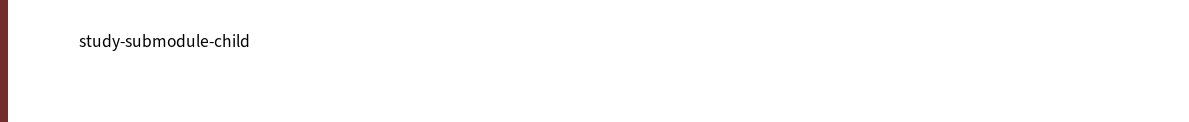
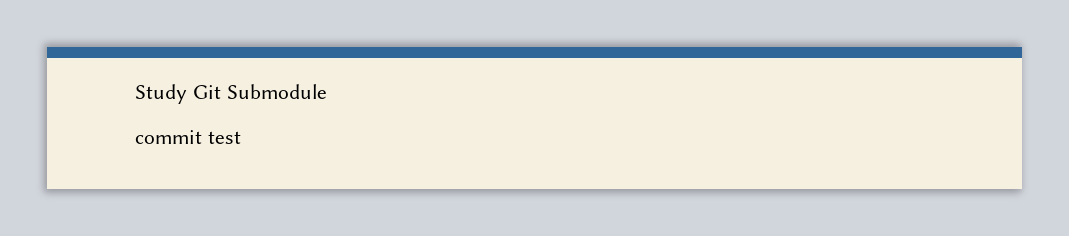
- study-submodule-child
+ Study Git Submodule
+ commit test

